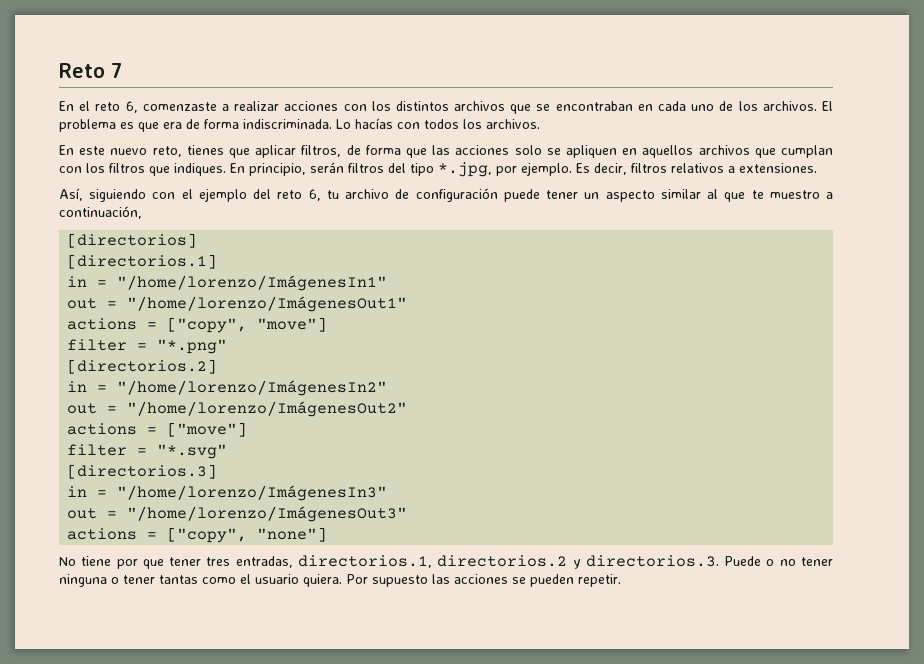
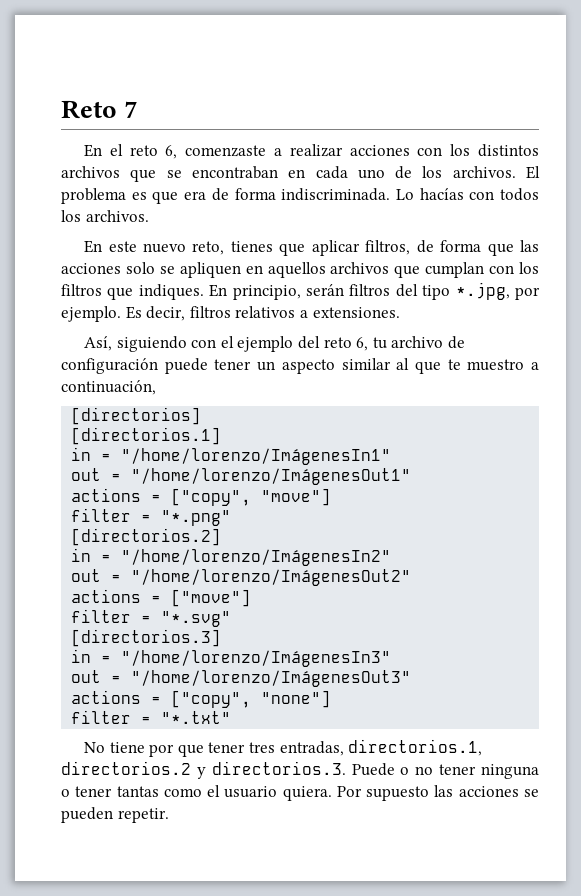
+ filter = "*.txt"

